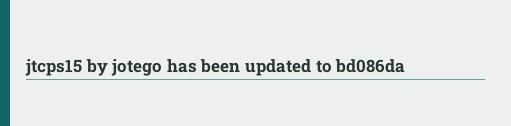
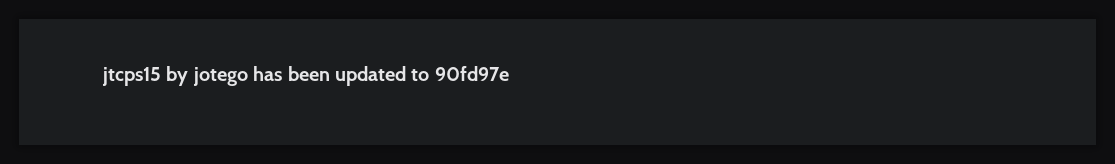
- jtcps15 by jotego has been updated to bd086da
+ jtcps15 by jotego has been updated to 90fd97e

